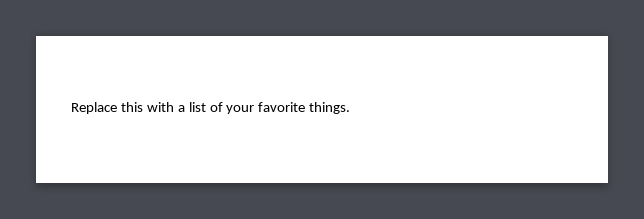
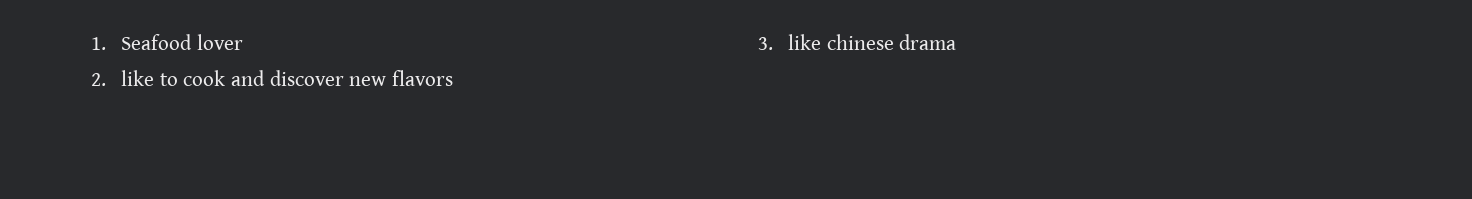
- Replace this with a list of your favorite things.
+ 1. Seafood lover
+ 2. like to cook and discover new flavors
+ 3. like chinese drama

